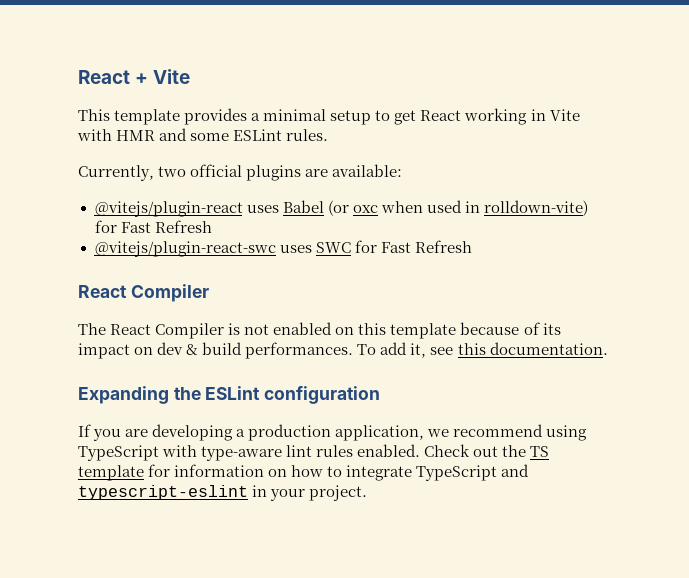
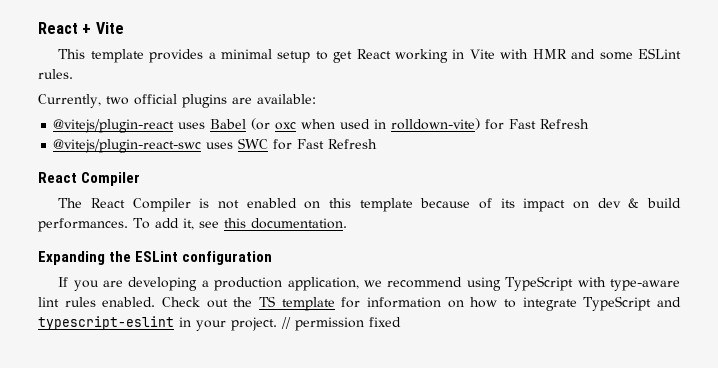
+ // permission fixed

